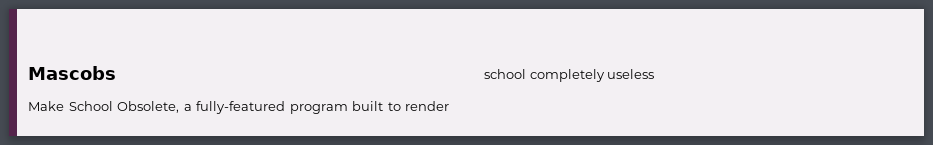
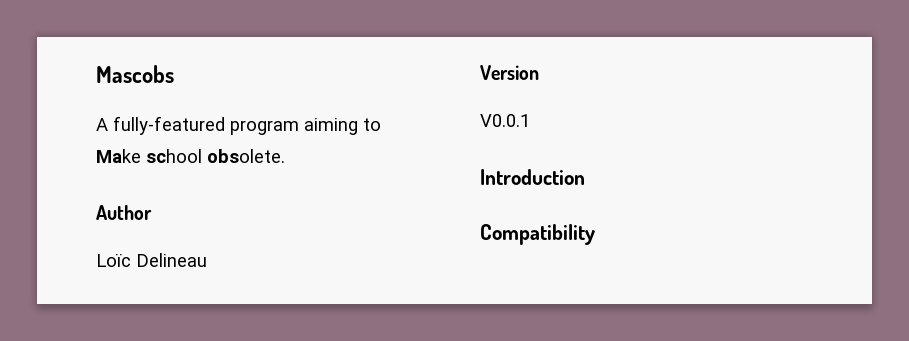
- Make School Obsolete, a fully-featured program built to render school completely useless
+ A fully-featured program aiming to Make school obsolete.
+ Author
+ Loïc Delineau
+ Version
+ V0.0.1
+ Introduction
+ Compatibility

